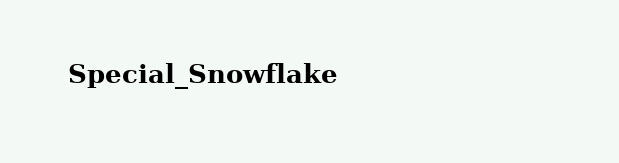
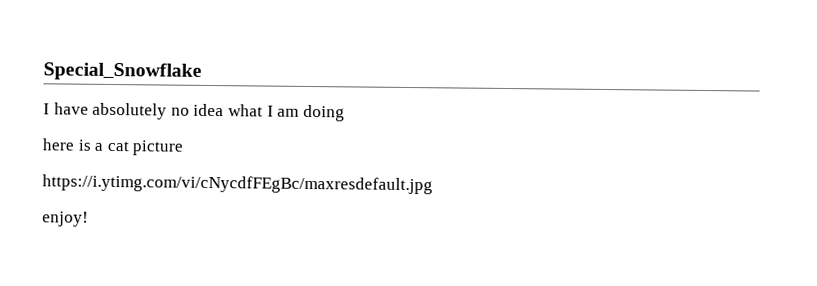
+ I have absolutely no idea what I am doing
+ here is a cat picture
+ https://i.ytimg.com/vi/cNycdfFEgBc/maxresdefault.jpg
+ enjoy!

